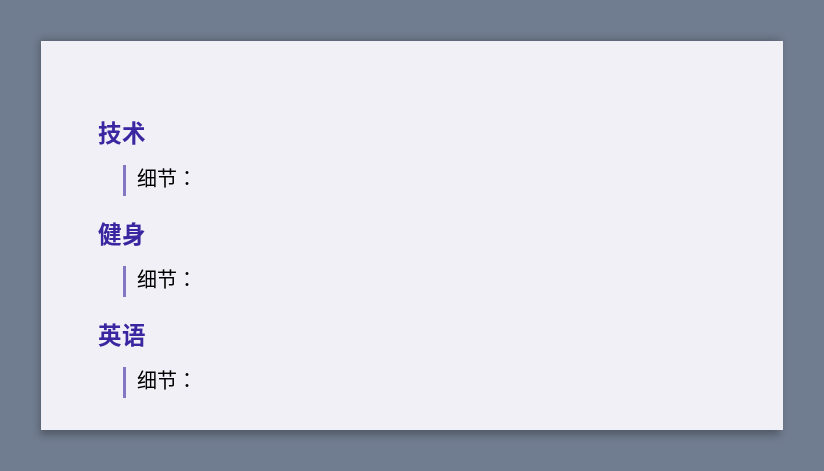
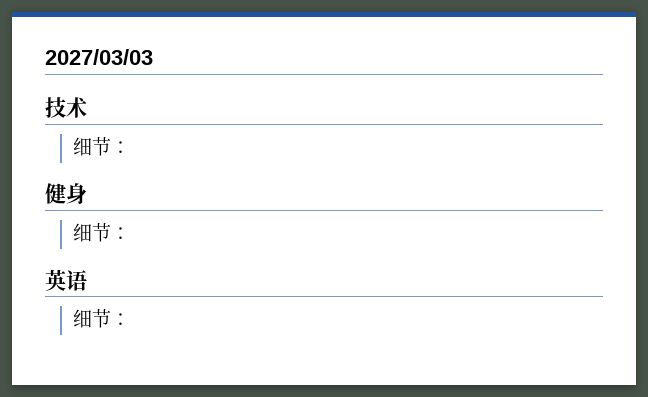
+ 2027/03/03

